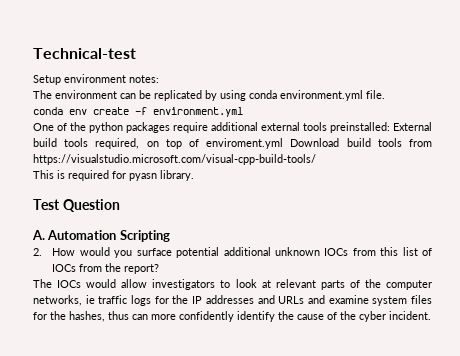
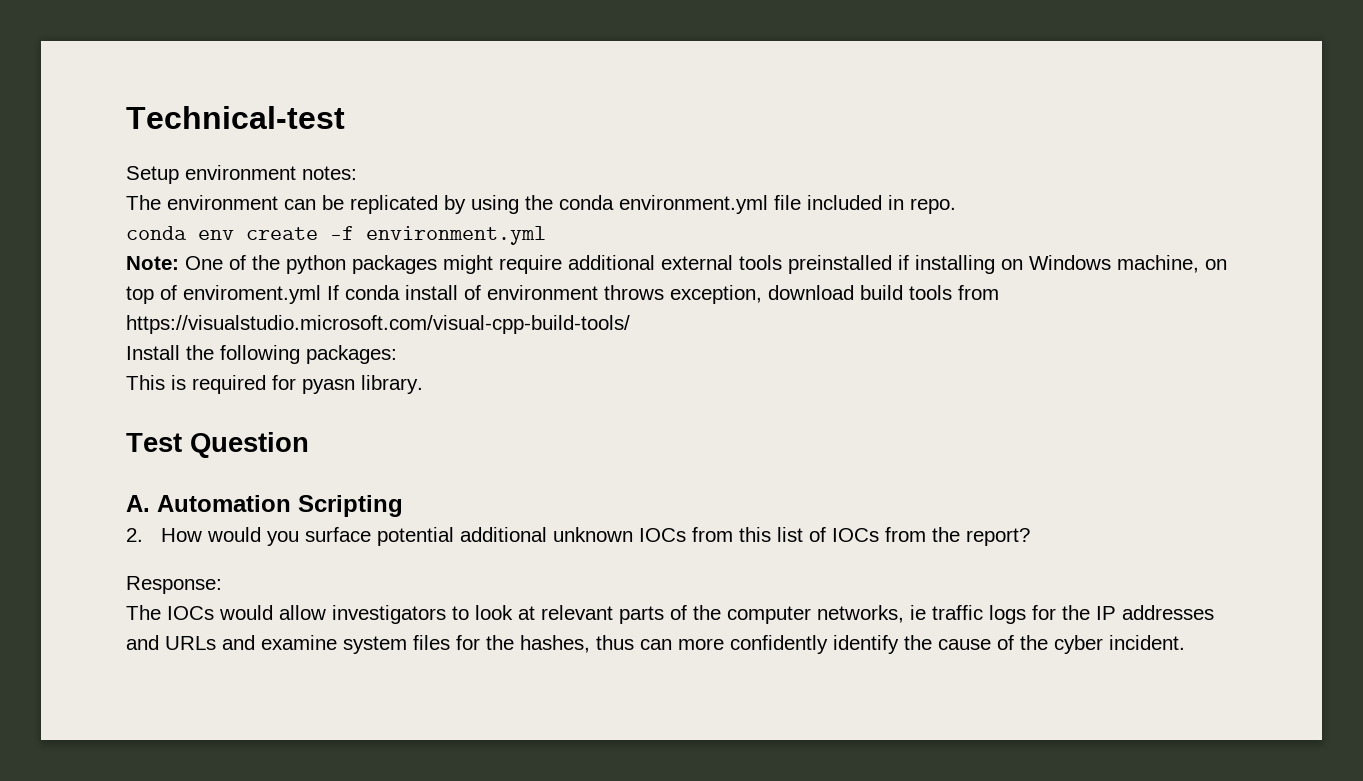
- The environment can be replicated by using conda environment.yml file.
+ The environment can be replicated by using the conda environment.yml file included in repo.
- One of the python packages require additional external tools preinstalled: External build tools required, on top of enviroment.yml Download build tools from https://visualstudio.microsoft.com/visual-cpp-build-tools/
+ Note: One of the python packages might require additional external tools preinstalled if installing on Windows machine, on top of enviroment.yml If conda install of environment throws exception, download build tools from https://visualstudio.microsoft.com/visual-cpp-build-tools/
+ Install the following packages:
+ Response:

